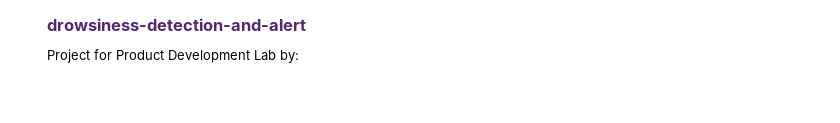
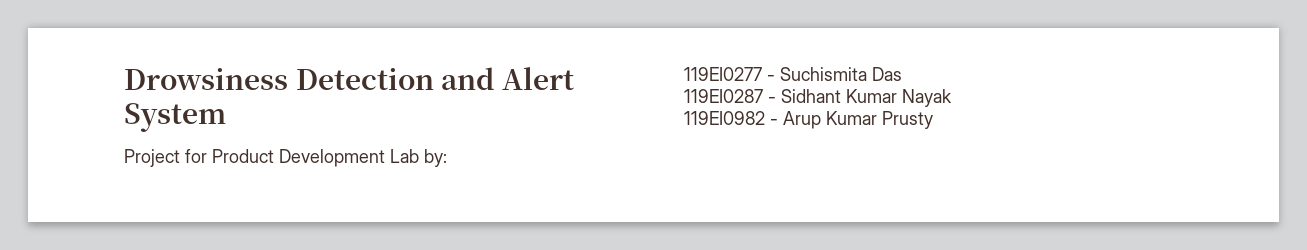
- drowsiness-detection-and-alert
+ Drowsiness Detection and Alert System
+ 119EI0277 - Suchismita Das
+ 119EI0287 - Sidhant Kumar Nayak
+ 119EI0982 - Arup Kumar Prusty

